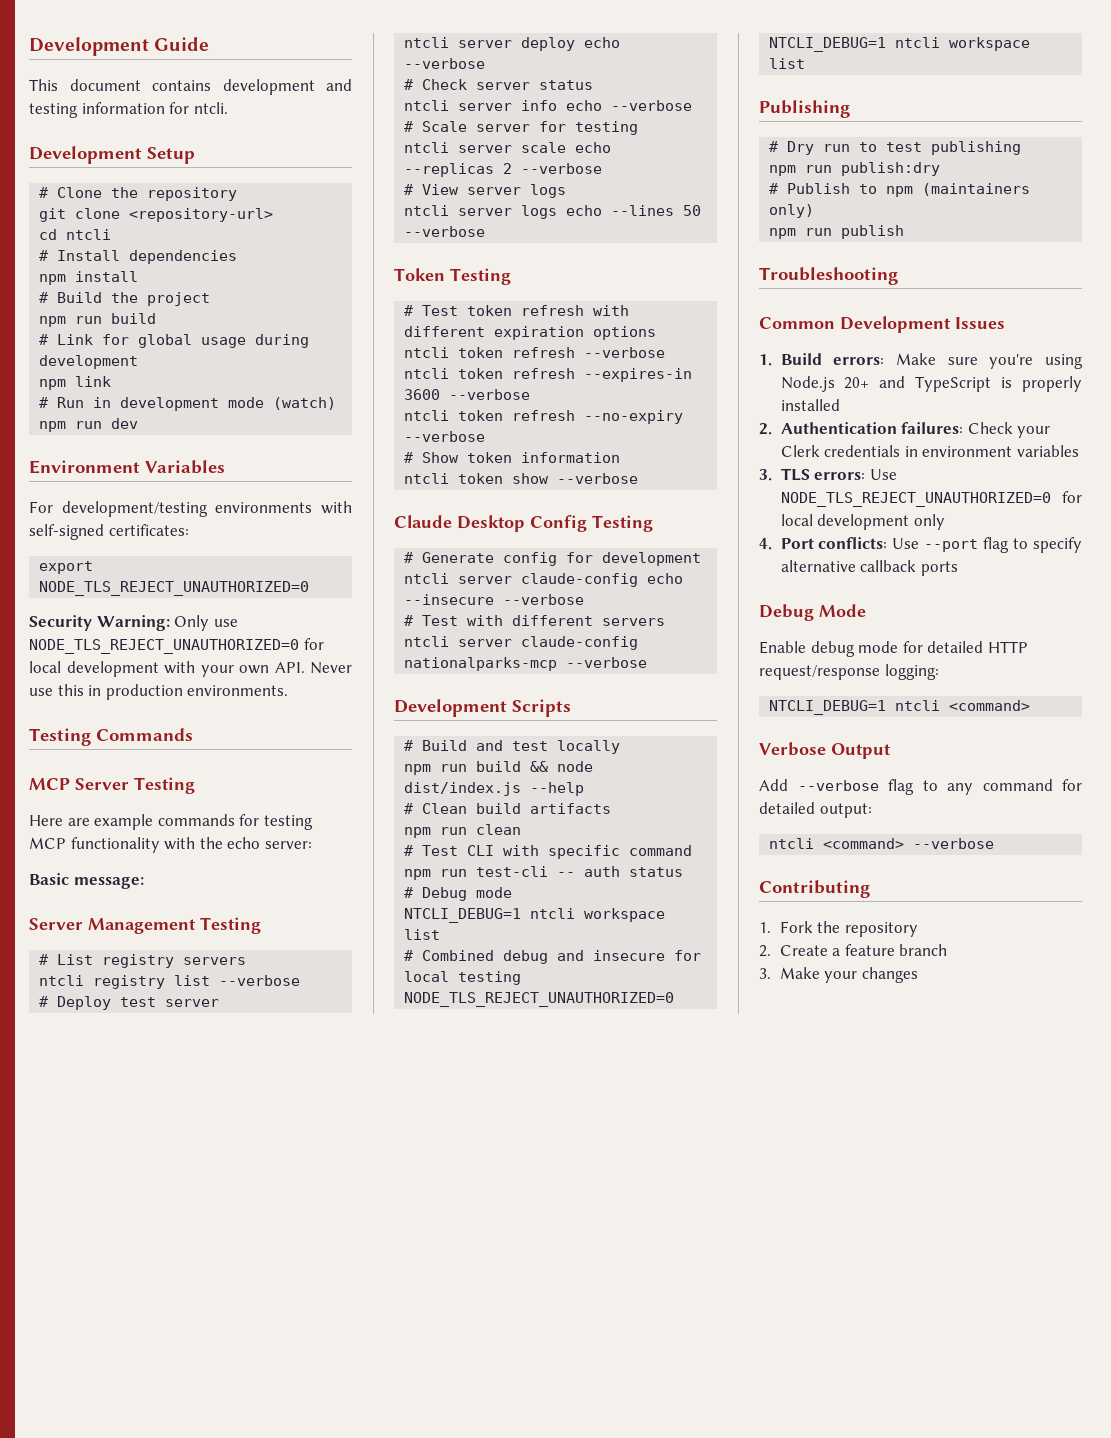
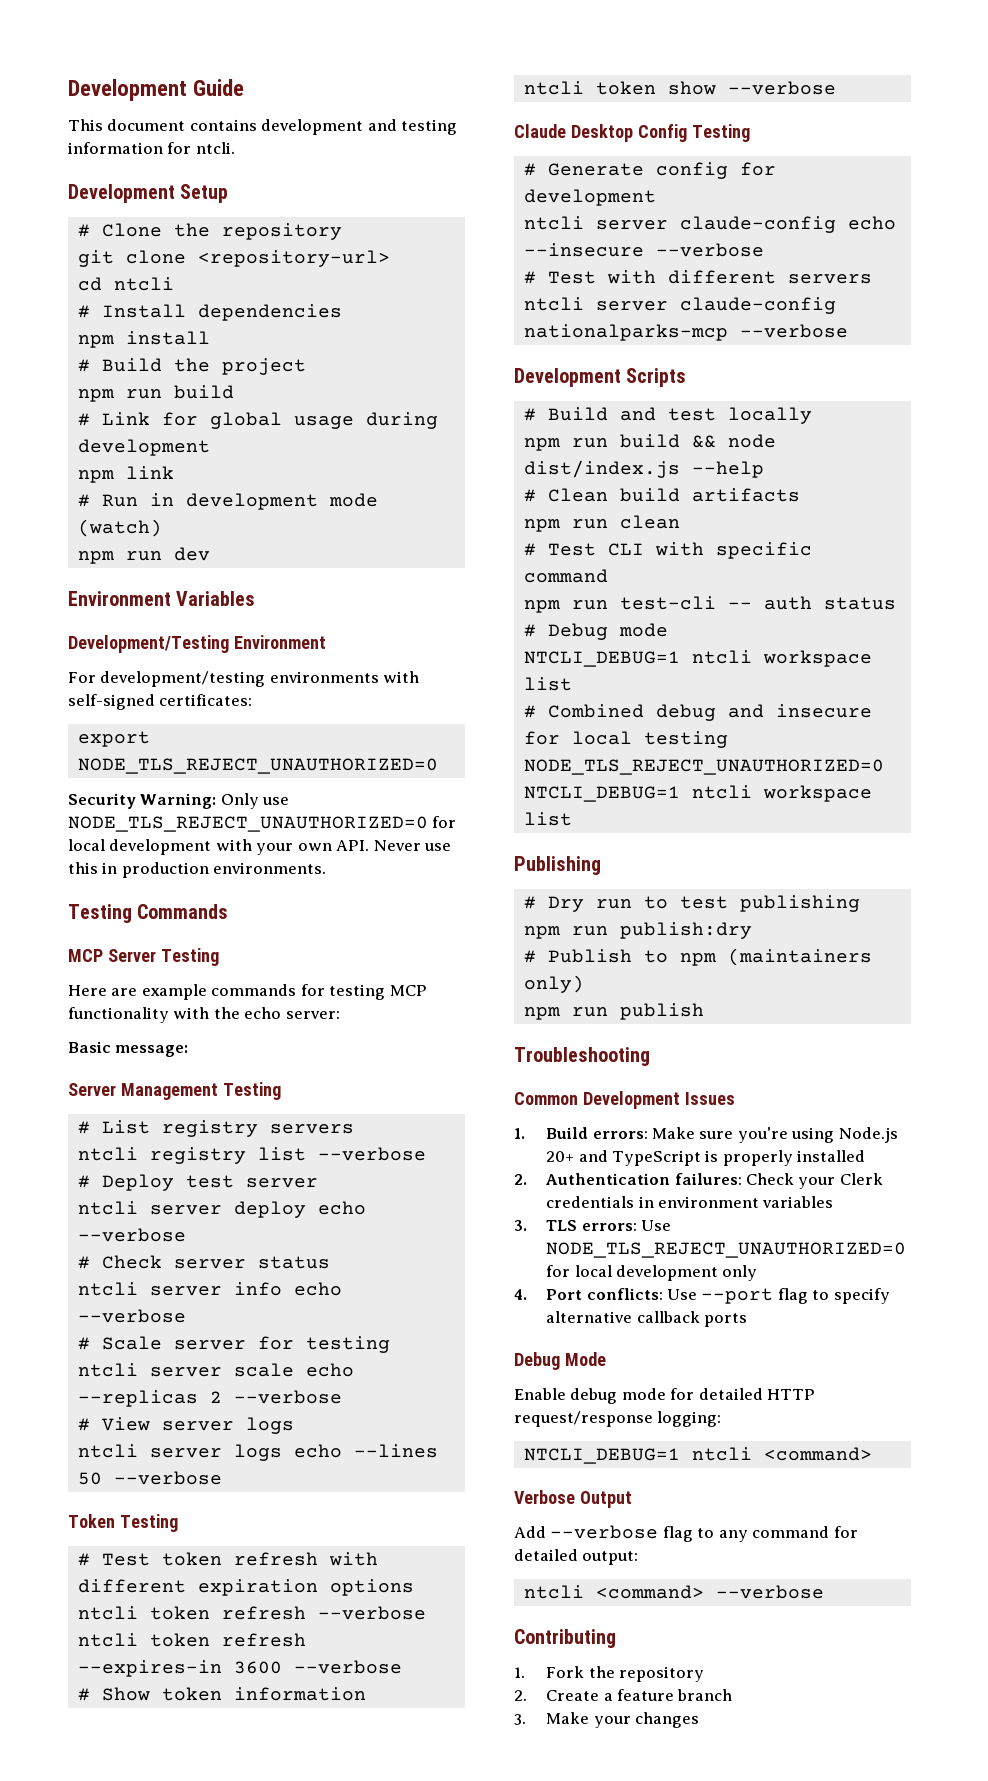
+ Development/Testing Environment
- ntcli token refresh --no-expiry --verbose

